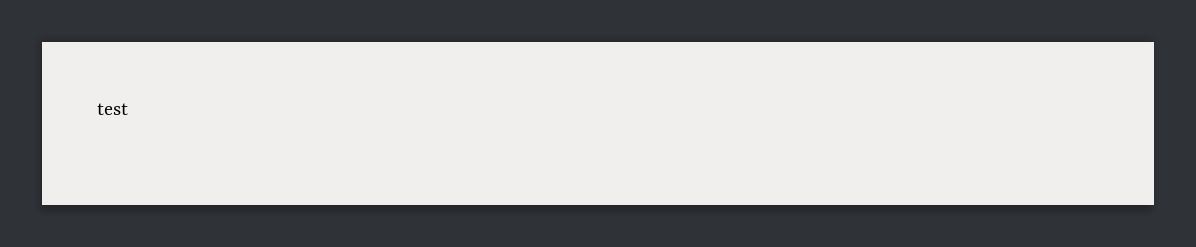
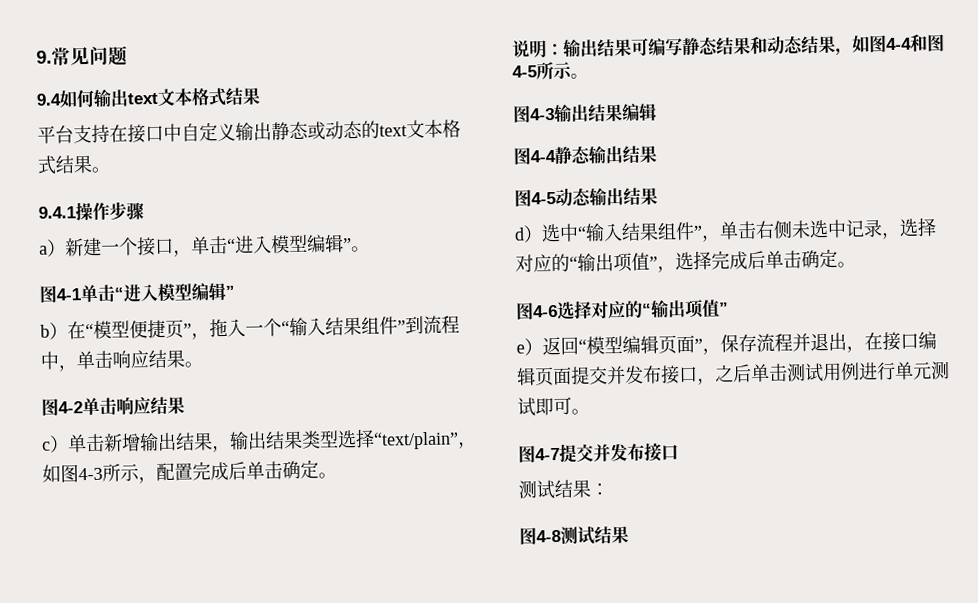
- test
+ 9.常见问题
+ 9.4如何输出text文本格式结果
+ 平台支持在接口中自定义输出静态或动态的text文本格式结果。
+ 9.4.1操作步骤
+ a）新建一个接口，单击“进入模型编辑”。
+ 图4-1单击“进入模型编辑”
+ b）在“模型便捷页”，拖入一个“输入结果组件”到流程中，单击响应结果。
+ 图4-2单击响应结果
+ c）单击新增输出结果，输出结果类型选择“text/plain”，如图4-3所示，配置完成后单击确定。
+ 说明：输出结果可编写静态结果和动态结果，如图4-4和图4-5所示。
+ 图4-3输出结果编辑
+ 图4-4静态输出结果
+ 图4-5动态输出结果
+ d）选中“输入结果组件”，单击右侧未选中记录，选择对应的“输出项值”，选择完成后单击确定。
+ 图4-6选择对应的“输出项值”
+ e）返回“模型编辑页面”，保存流程并退出，在接口编辑页面提交并发布接口，之后单击测试用例进行单元测试即可。
+ 图4-7提交并发布接口
+ 测试结果：
+ 图4-8测试结果

